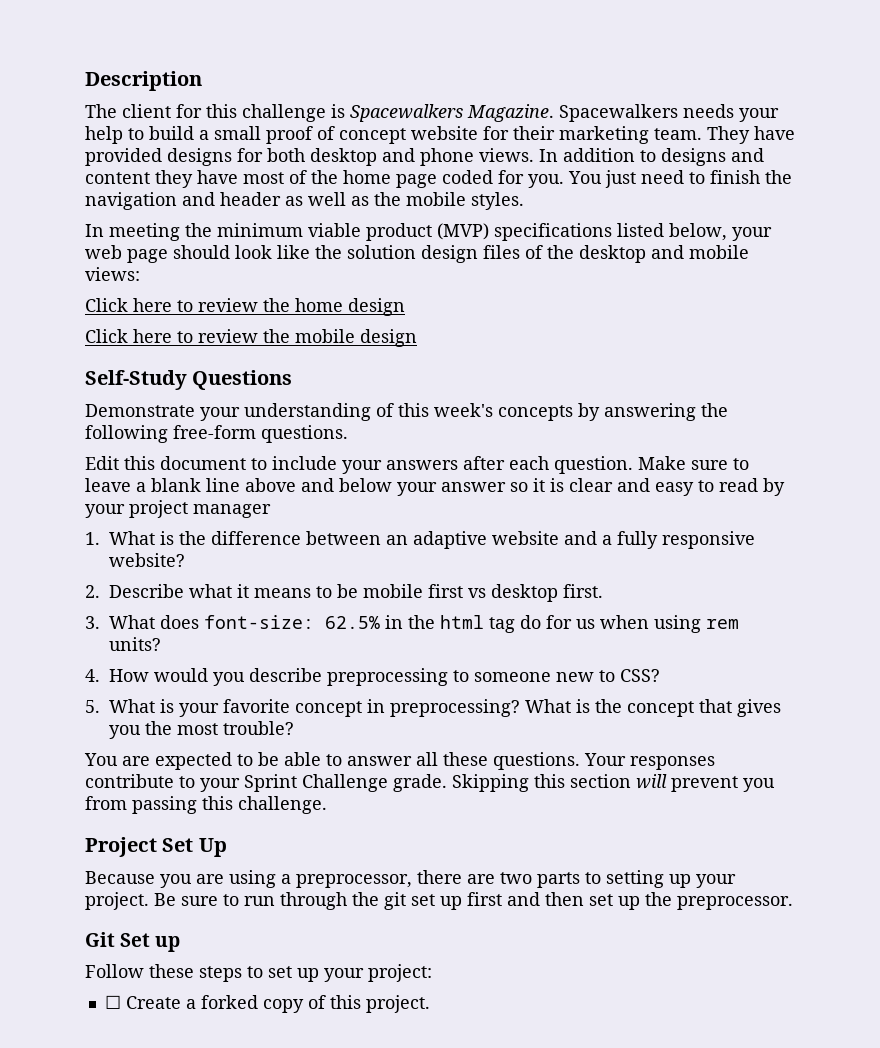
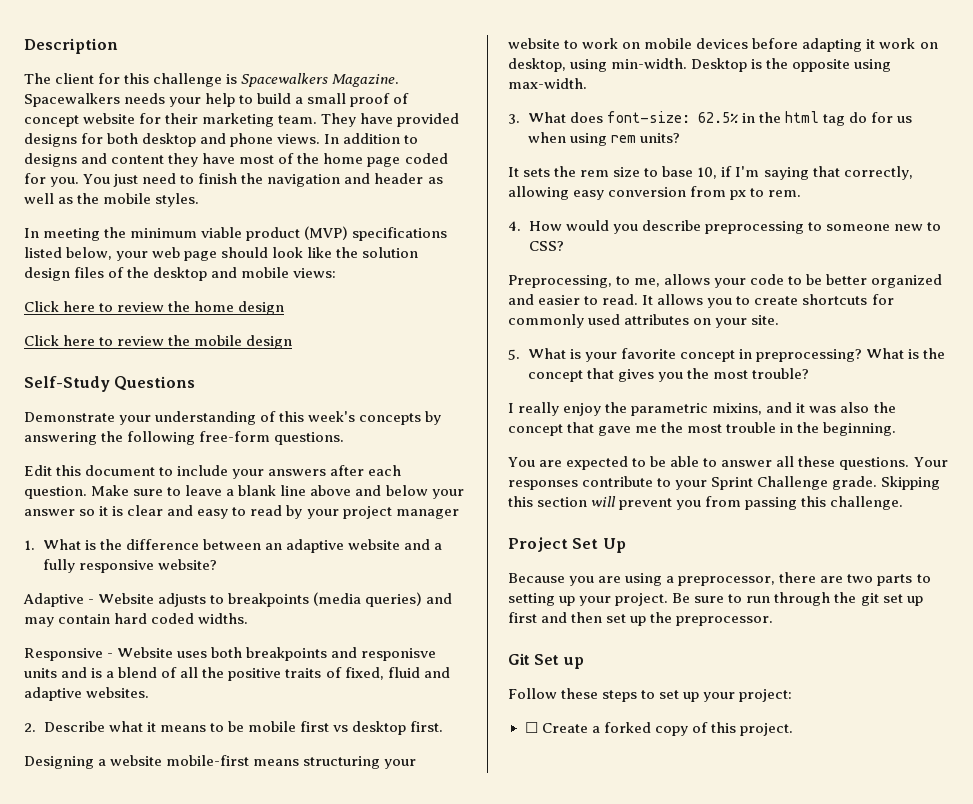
+ Adaptive - Website adjusts to breakpoints (media queries) and may contain hard coded widths.
+ Responsive - Website uses both breakpoints and responisve units and is a blend of all the positive traits of fixed, fluid and adaptive websites.
+ Designing a website mobile-first means structuring your website to work on mobile devices before adapting it work on desktop, using min-width. Desktop is the opposite using max-width.
+ It sets the rem size to base 10, if I'm saying that correctly, allowing easy conversion from px to rem.
+ Preprocessing, to me, allows your code to be better organized and easier to read. It allows you to create shortcuts for commonly used attributes on your site.
+ I really enjoy the parametric mixins, and it was also the concept that gave me the most trouble in the beginning.

